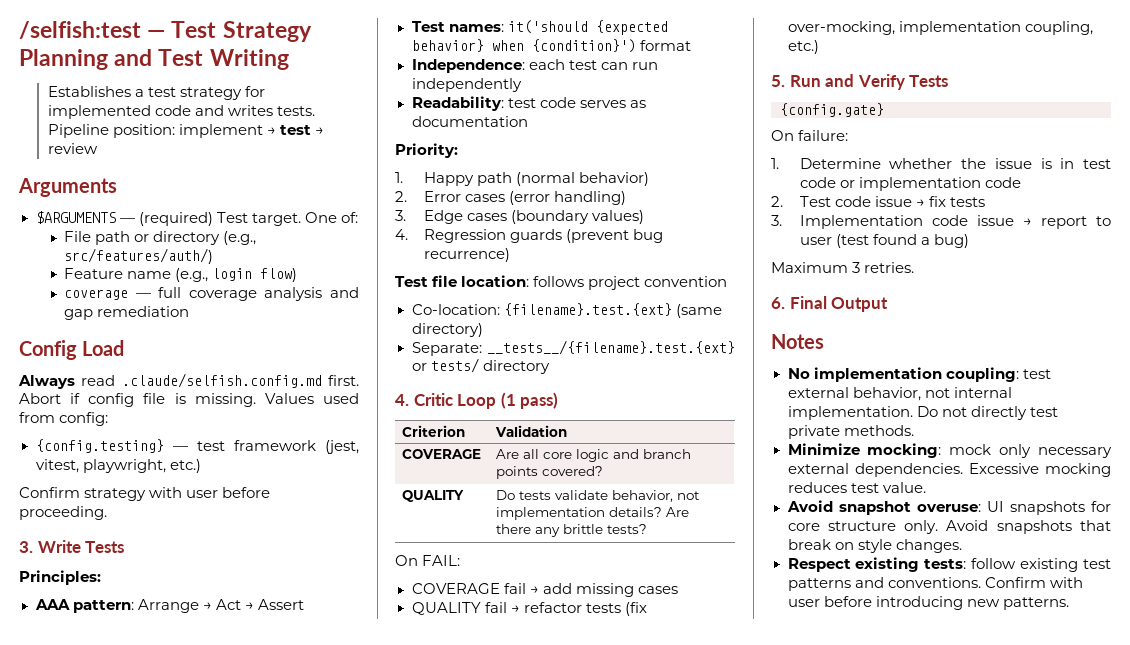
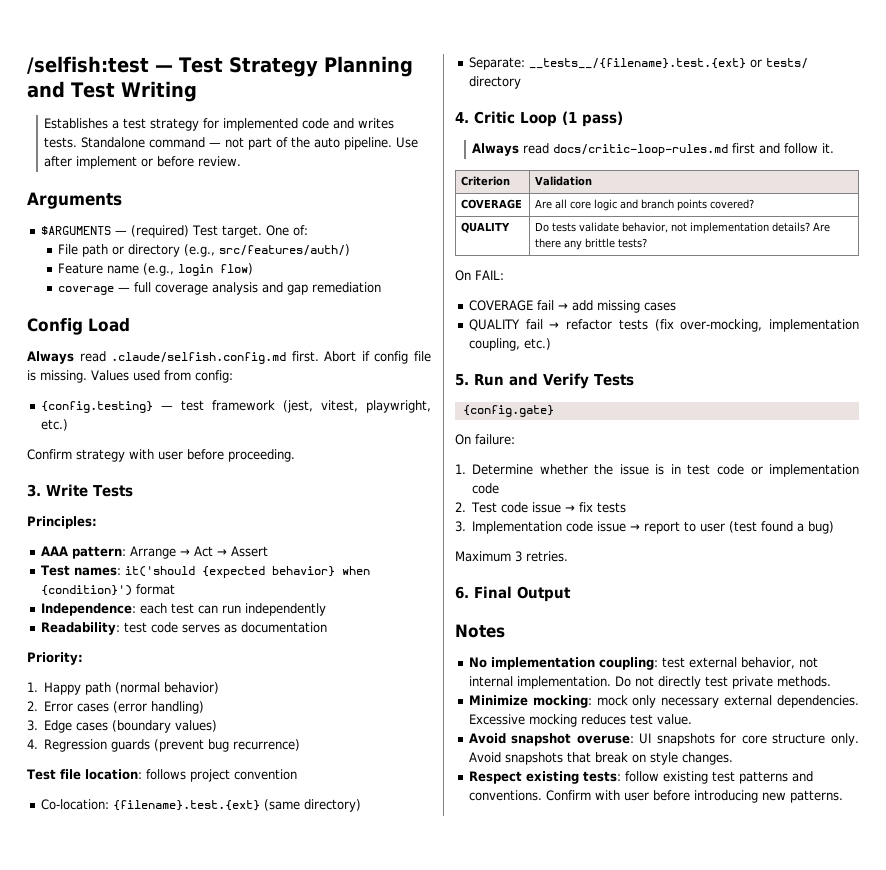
- Pipeline position: implement → test → review
+ Standalone command — not part of the auto pipeline. Use after implement or before review.
+ Always read docs/critic-loop-rules.md first and follow it.

